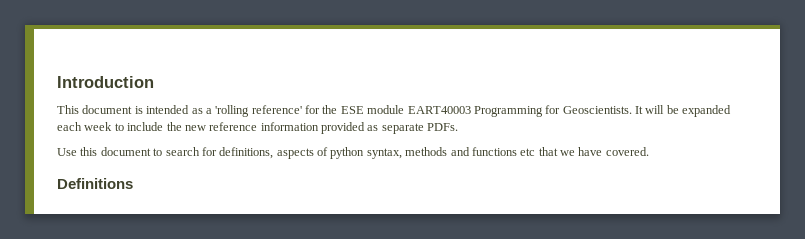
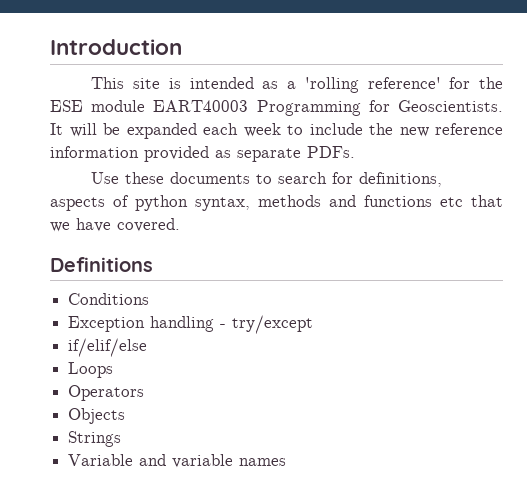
- This document is intended as a 'rolling reference' for the ESE module EART40003 Programming for Geoscientists.
+ This site is intended as a 'rolling reference' for the ESE module EART40003 Programming for Geoscientists.
- Use this document to search for definitions, aspects of python syntax, methods and functions etc that we have covered.
+ Use these documents to search for definitions, aspects of python syntax, methods and functions etc that we have covered.
+ Conditions
+ Exception handling - try/except
+ if/elif/else
+ Loops
+ Operators
+ Objects
+ Strings
+ Variable and variable names

